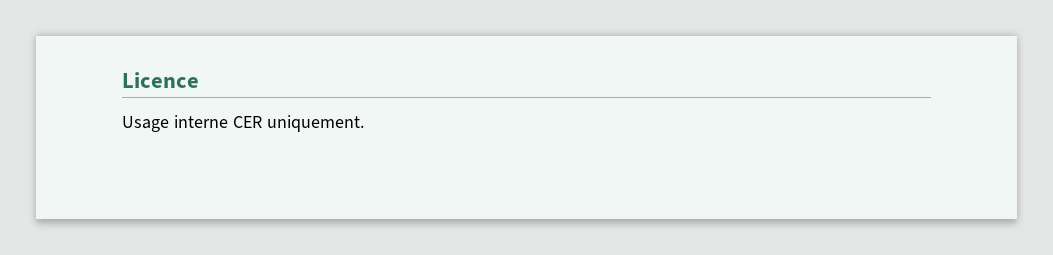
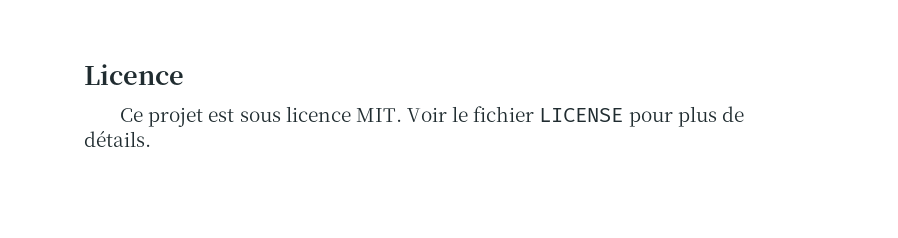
- Usage interne CER uniquement.
+ Ce projet est sous licence MIT. Voir le fichier LICENSE pour plus de détails.

